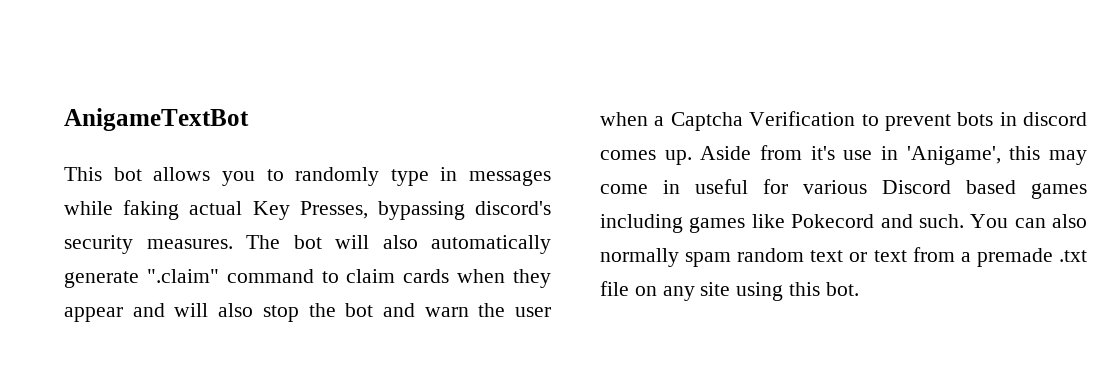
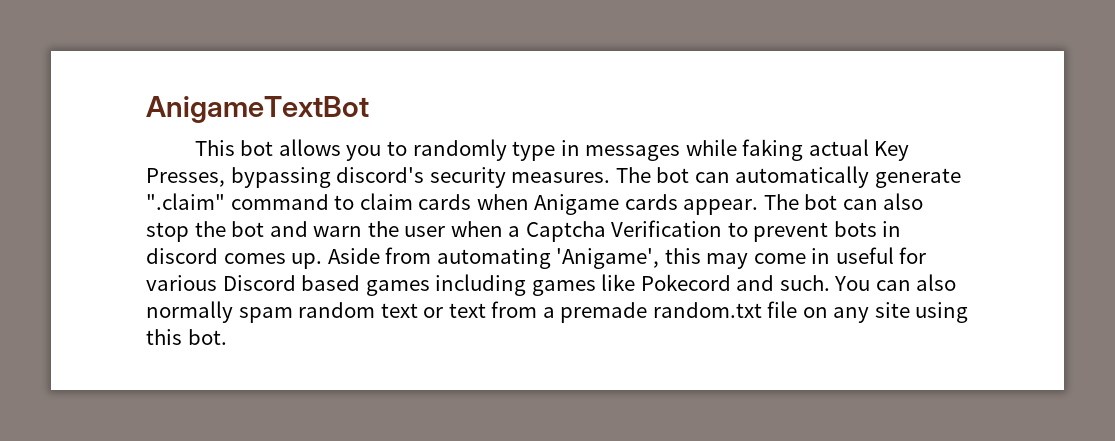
- The bot will also automatically generate ".claim" command to claim cards when they appear and will also stop the bot and warn the user when a Captcha Verification to prevent bots in discord comes up.
+ The bot can automatically generate ".claim" command to claim cards when Anigame cards appear. The bot can also stop the bot and warn the user when a Captcha Verification to prevent bots in discord comes up.
- Aside from it's use in 'Anigame', this may come in useful for various Discord based games including games like Pokecord and such.
+ Aside from automating 'Anigame', this may come in useful for various Discord based games including games like Pokecord and such.
- You can also normally spam random text or text from a premade .txt file on any site using this bot.
+ You can also normally spam random text or text from a premade random.txt file on any site using this bot.

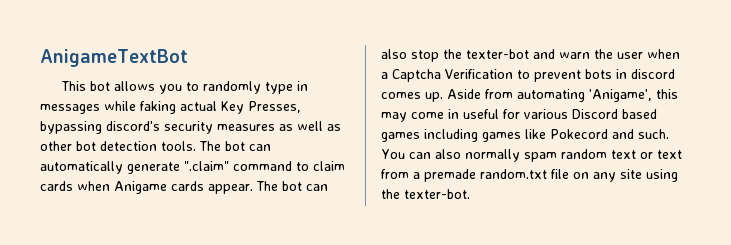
- This bot allows you to randomly type in messages while faking actual Key Presses, bypassing discord's security measures.
+ This bot allows you to randomly type in messages while faking actual Key Presses, bypassing discord's security measures as well as other bot detection tools.
- The bot can also stop the bot and warn the user when a Captcha Verification to prevent bots in discord comes up.
+ The bot can also stop the texter-bot and warn the user when a Captcha Verification to prevent bots in discord comes up.
- You can also normally spam random text or text from a premade random.txt file on any site using this bot.
+ You can also normally spam random text or text from a premade random.txt file on any site using the texter-bot.

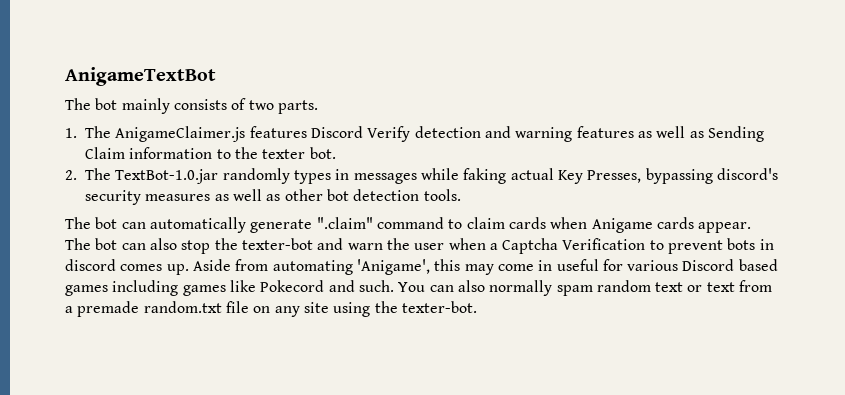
- This bot allows you to randomly type in messages while faking actual Key Presses, bypassing discord's security measures as well as other bot detection tools. The bot can automatically generate ".claim" command to claim cards when Anigame cards appear.
+ The bot mainly consists of two parts.
+ 1. The AnigameClaimer.js features Discord Verify detection and warning features as well as Sending Claim information to the texter bot.
+ 2. The TextBot-1.0.jar randomly types in messages while faking actual Key Presses, bypassing discord's security measures as well as other bot detection tools.
+ The bot can automatically generate ".claim" command to claim cards when Anigame cards appear.

